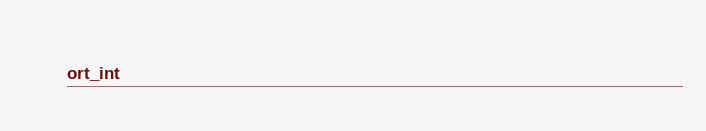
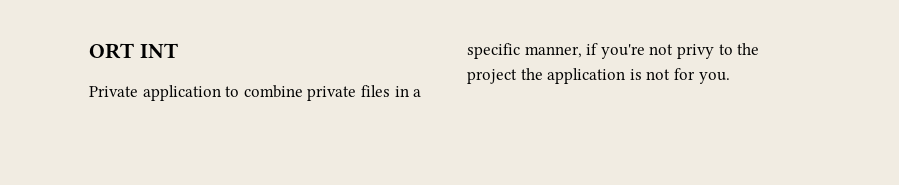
- ort_int
+ ORT INT
+ Private application to combine private files in a specific manner, if you're not privy to the project the application is not for you.

